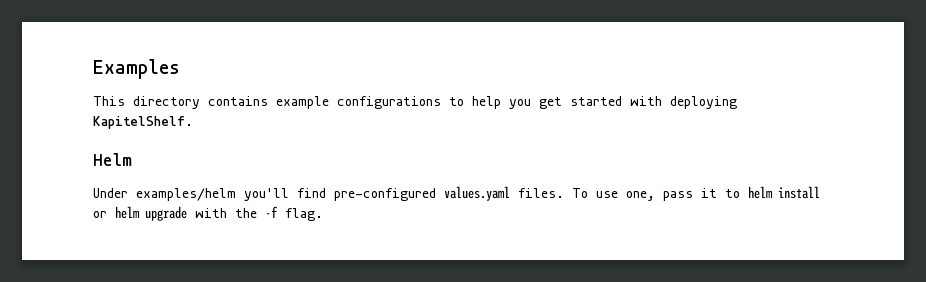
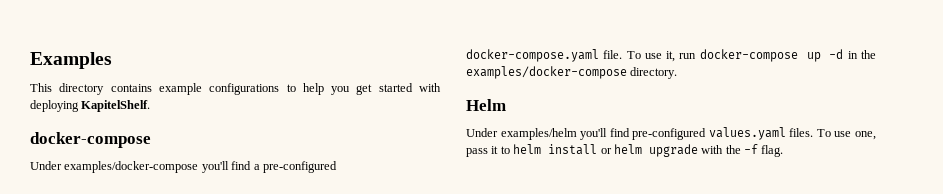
  This directory contains example configurations to help you get started with deploying KapitelShelf.
+ docker-compose
+ Under examples/docker-compose you'll find a pre-configured docker-compose.yaml file. To use it, run docker-compose up -d in the examples/docker-compose directory.

